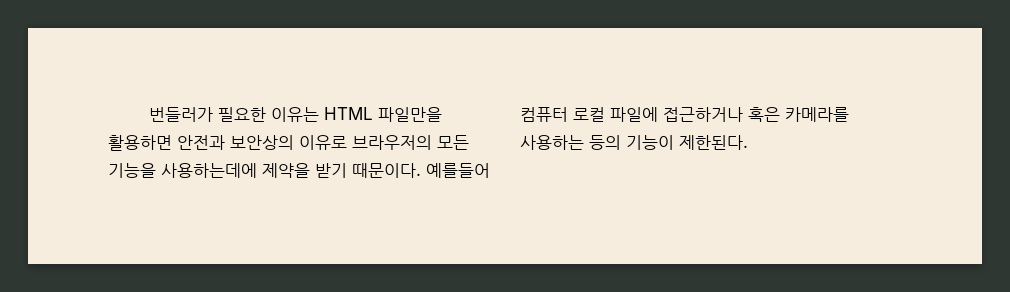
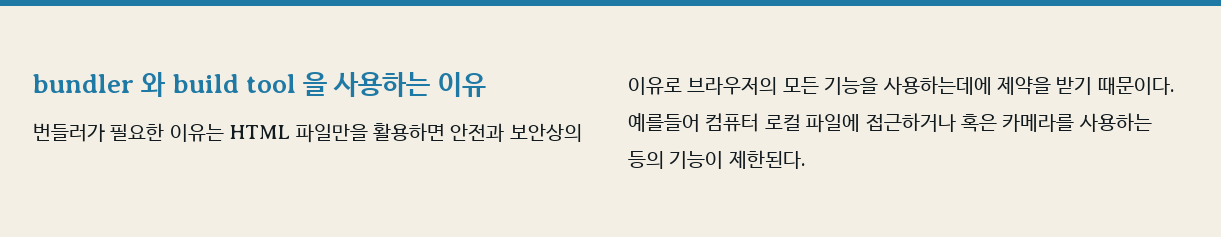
+ bundler 와 build tool 을 사용하는 이유

